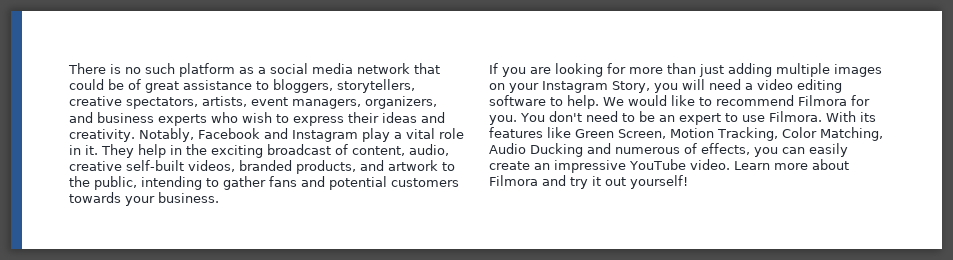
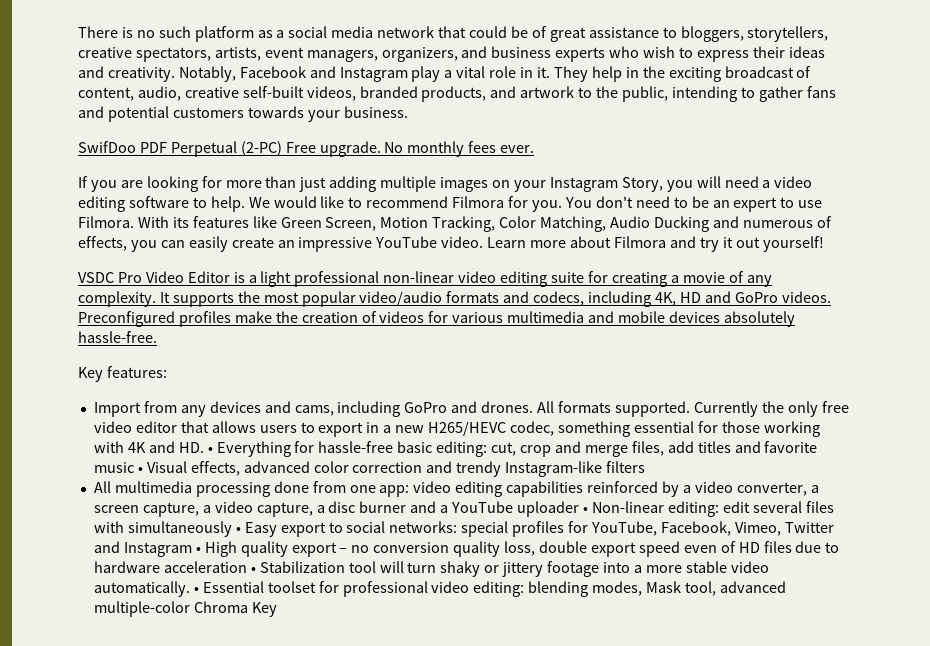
+ SwifDoo PDF Perpetual (2-PC) Free upgrade. No monthly fees ever.
+ VSDC Pro Video Editor is a light professional non-linear video editing suite for creating a movie of any complexity. It supports the most popular video/audio formats and codecs, including 4K, HD and GoPro videos. Preconfigured profiles make the creation of videos for various multimedia and mobile devices absolutely hassle-free.
+ Key features:
+ Import from any devices and cams, including GoPro and drones. All formats supported. Сurrently the only free video editor that allows users to export in a new H265/HEVC codec, something essential for those working with 4K and HD. • Everything for hassle-free basic editing: cut, crop and merge files, add titles and favorite music • Visual effects, advanced color correction and trendy Instagram-like filters
+ All multimedia processing done from one app: video editing capabilities reinforced by a video converter, a screen capture, a video capture, a disc burner and a YouTube uploader • Non-linear editing: edit several files with simultaneously • Easy export to social networks: special profiles for YouTube, Facebook, Vimeo, Twitter and Instagram • High quality export – no conversion quality loss, double export speed even of HD files due to hardware acceleration • Stabilization tool will turn shaky or jittery footage into a more stable video automatically. • Essential toolset for professional video editing: blending modes, Mask tool, advanced multiple-color Chroma Key

